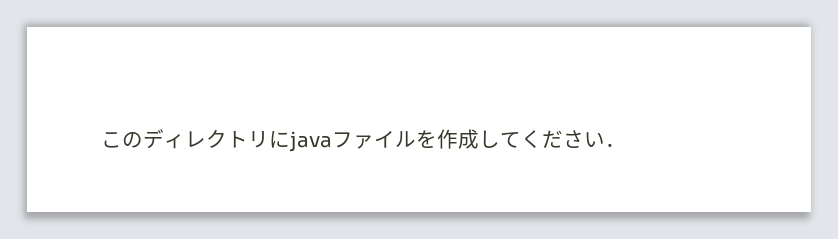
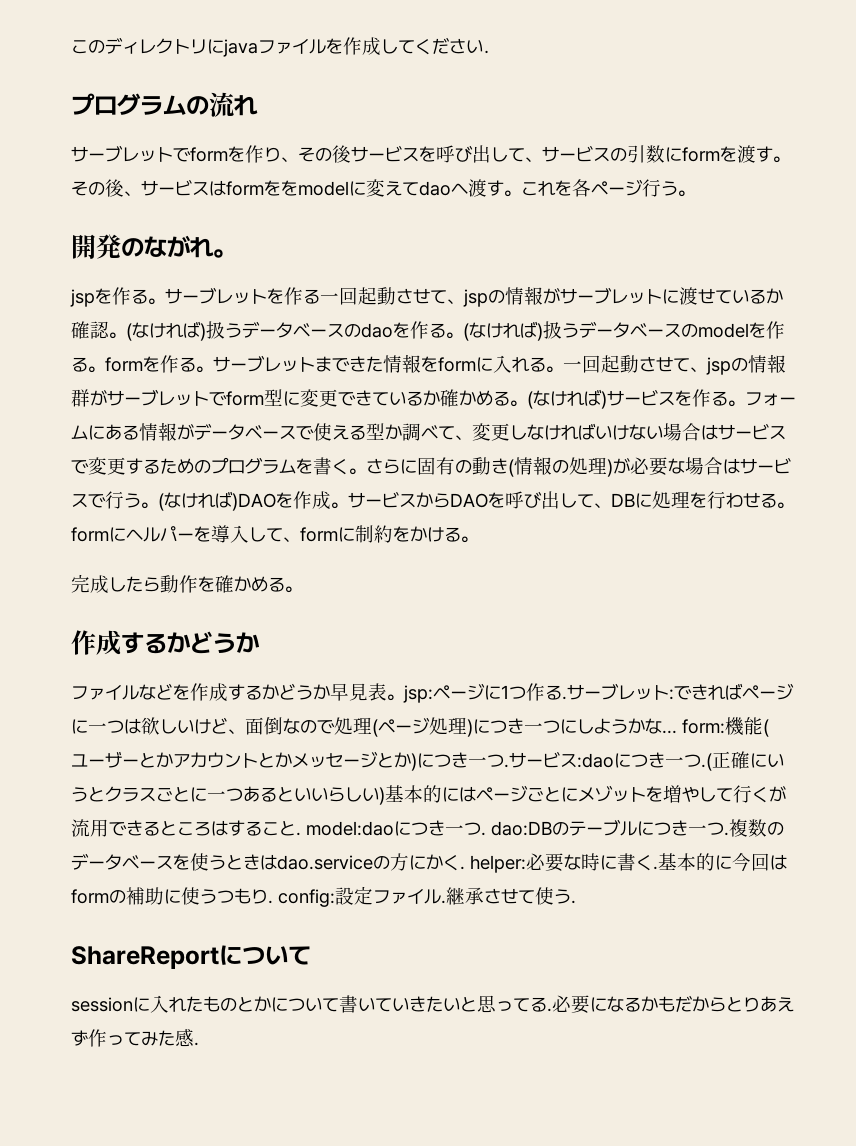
+ プログラムの流れ
+ サーブレットでformを作り、その後サービスを呼び出して、サービスの引数にformを渡す。その後、サービスはformををmodelに変えてdaoへ渡す。これを各ページ行う。
+ 開発のながれ。
+ jspを作る。サーブレットを作る一回起動させて、jspの情報がサーブレットに渡せているか確認。(なければ)扱うデータベースのdaoを作る。(なければ)扱うデータベースのmodelを作る。formを作る。サーブレットまできた情報をformに入れる。一回起動させて、jspの情報群がサーブレットでform型に変更できているか確かめる。(なければ)サービスを作る。フォームにある情報がデータベースで使える型か調べて、変更しなければいけない場合はサービスで変更するためのプログラムを書く。さらに固有の動き(情報の処理)が必要な場合はサービスで行う。(なければ)DAOを作成。サービスからDAOを呼び出して、DBに処理を行わせる。formにヘルパーを導入して、formに制約をかける。
+ 完成したら動作を確かめる。
+ 作成するかどうか
+ ファイルなどを作成するかどうか早見表。jsp:ページに1つ作る.サーブレット:できればページに一つは欲しいけど、面倒なので処理(ページ処理)につき一つにしようかな... form:機能(ユーザーとかアカウントとかメッセージとか)につき一つ.サービス:daoにつき一つ.(正確にいうとクラスごとに一つあるといいらしい)基本的にはページごとにメゾットを増やして行くが流用できるところはすること. model:daoにつき一つ. dao:DBのテーブルにつき一つ.複数のデータベースを使うときはdao.serviceの方にかく. helper:必要な時に書く.基本的に今回はformの補助に使うつもり. config:設定ファイル.継承させて使う.
+ ShareReportについて
+ sessionに入れたものとかについて書いていきたいと思ってる.必要になるかもだからとりあえず作ってみた感.

